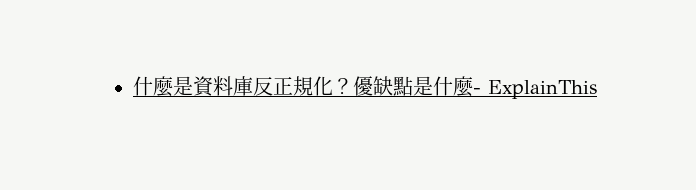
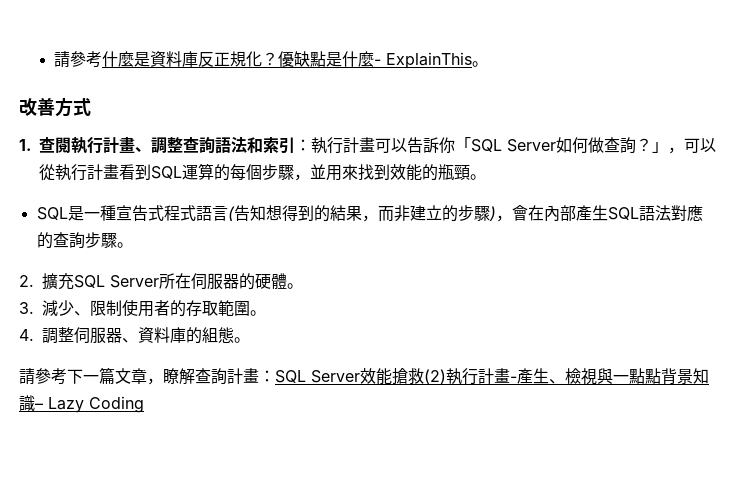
- 什麼是資料庫反正規化？
+ 請參考什麼是資料庫反正規化？
- 優缺點是什麼- ExplainThis
+ 優缺點是什麼- ExplainThis。
+ 改善方式
+ 1.查閱執行計畫、調整查詢語法和索引：執行計畫可以告訴你「SQL Server如何做查詢？」，可以從執行計畫看到SQL運算的每個步驟，並用來找到效能的瓶頸。
+ SQL是一種宣告式程式語言(告知想得到的結果，而非建立的步驟)，會在內部產生SQL語法對應的查詢步驟。
+ 2.擴充SQL Server所在伺服器的硬體。
+ 3.減少、限制使用者的存取範圍。
+ 4.調整伺服器、資料庫的組態。
+ 請參考下一篇文章，瞭解查詢計畫：SQL Server效能搶救(2)執行計畫-產生、檢視與一點點背景知識– Lazy Coding

